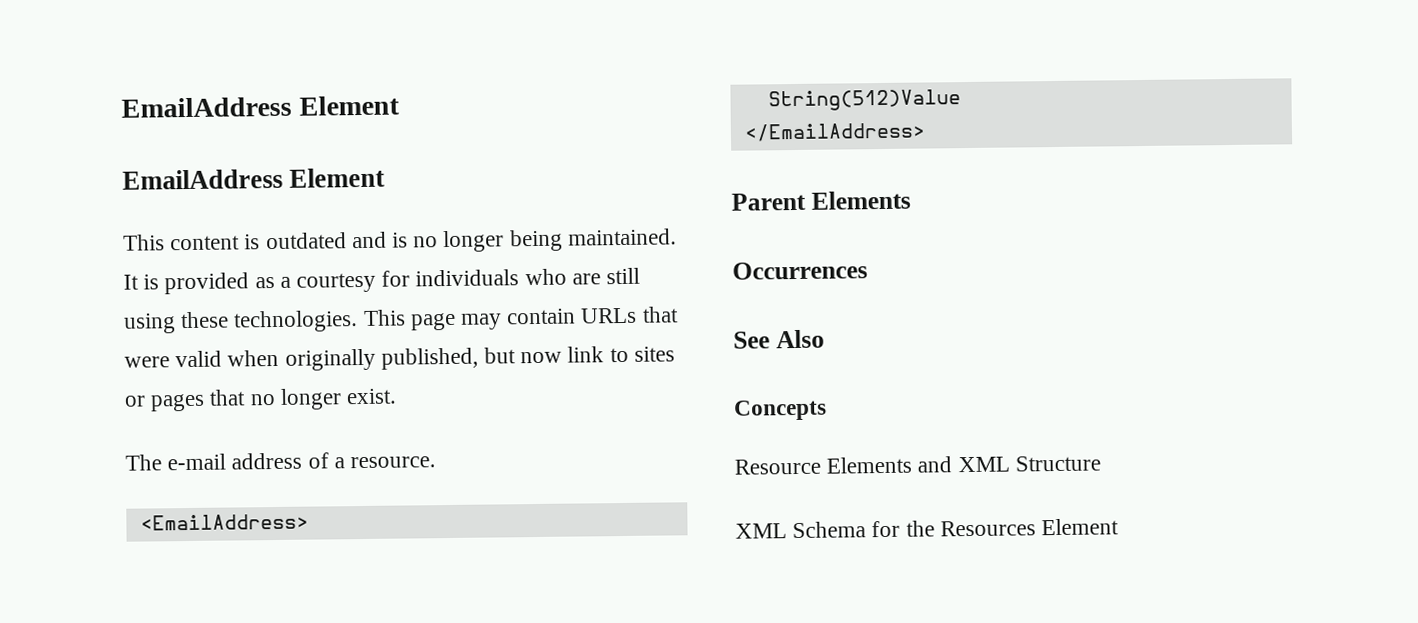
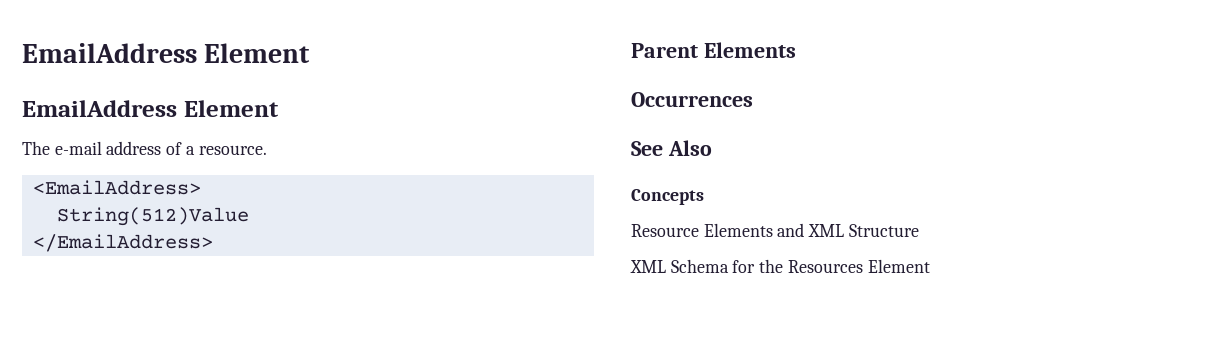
- This content is outdated and is no longer being maintained. It is provided as a courtesy for individuals who are still using these technologies. This page may contain URLs that were valid when originally published, but now link to sites or pages that no longer exist.

